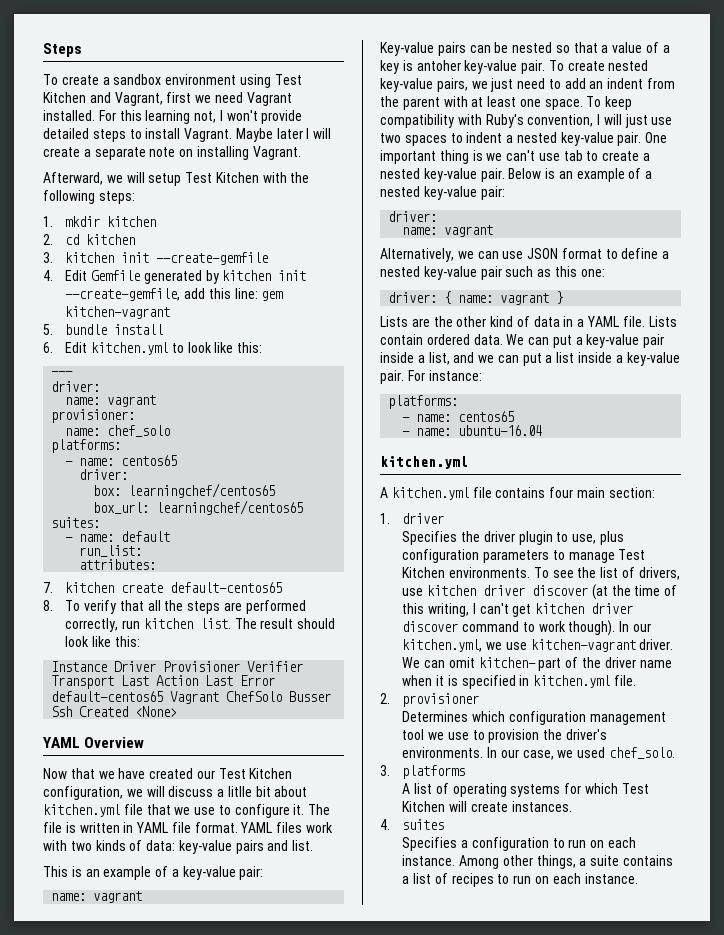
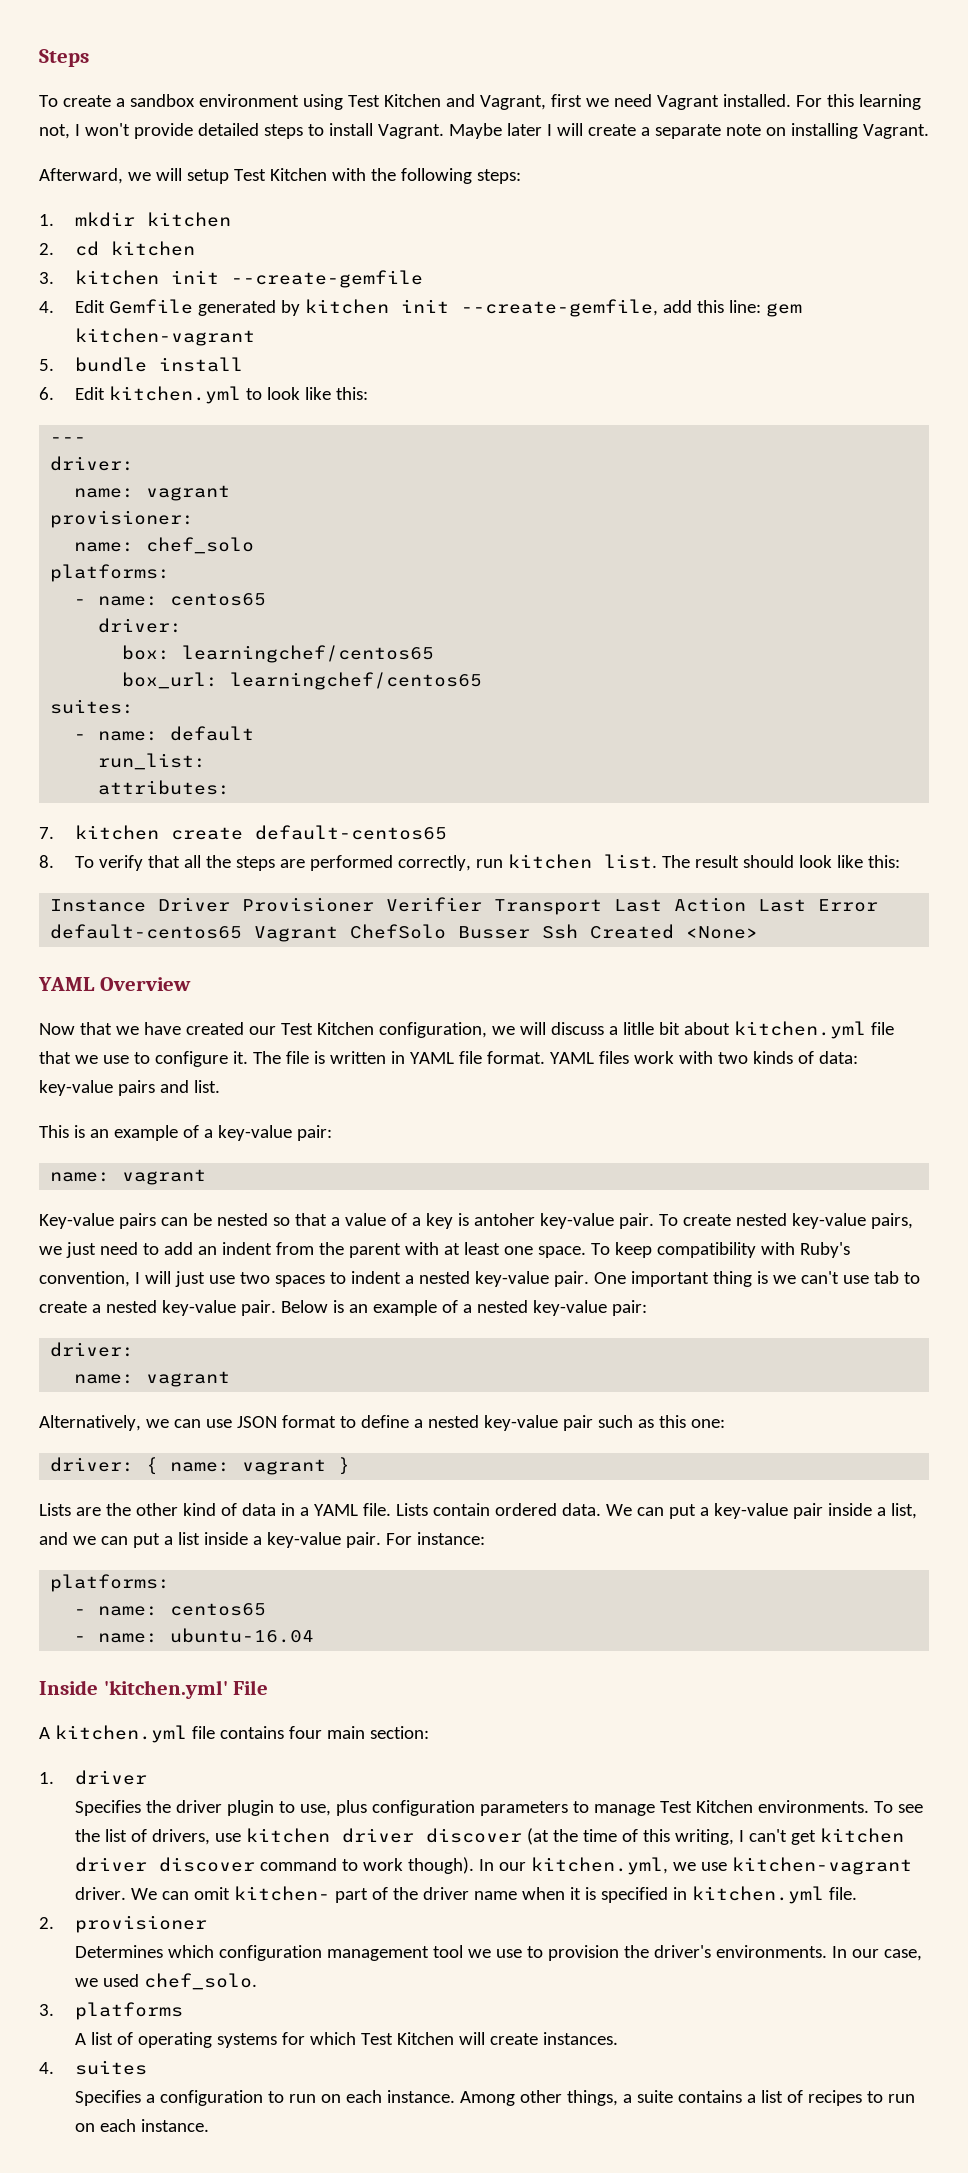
  - name: ubuntu-16.04
- kitchen.yml
+ Inside 'kitchen.yml' File

